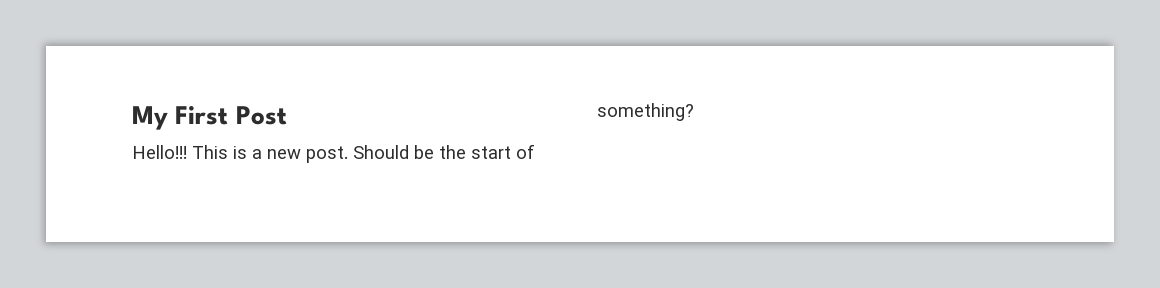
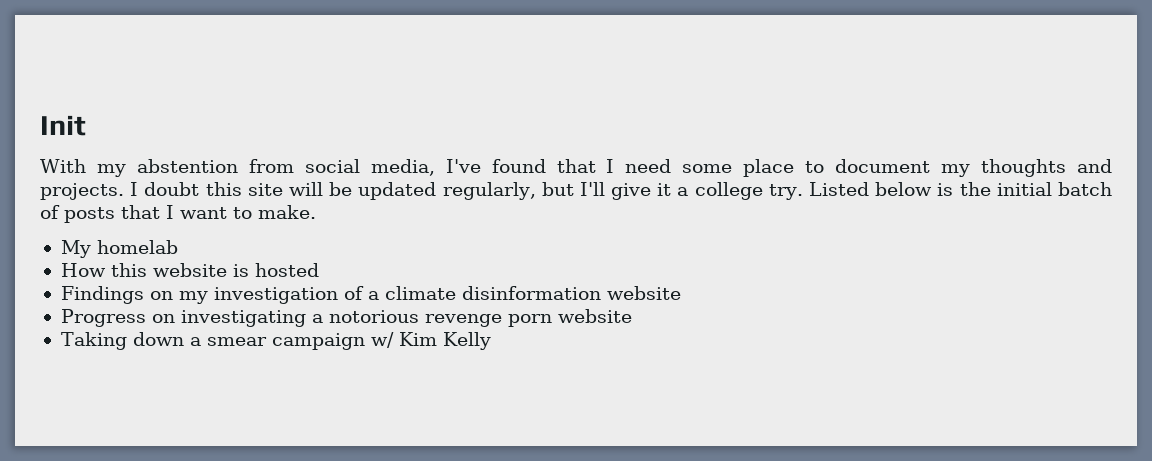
- My First Post
- Hello!!! This is a new post. Should be the start of something?
+ Init
+ With my abstention from social media, I've found that I need some place to document my thoughts and projects. I doubt this site will be updated regularly, but I'll give it a college try. Listed below is the initial batch of posts that I want to make.
+ My homelab
+ How this website is hosted
+ Findings on my investigation of a climate disinformation website
+ Progress on investigating a notorious revenge porn website
+ Taking down a smear campaign w/ Kim Kelly

